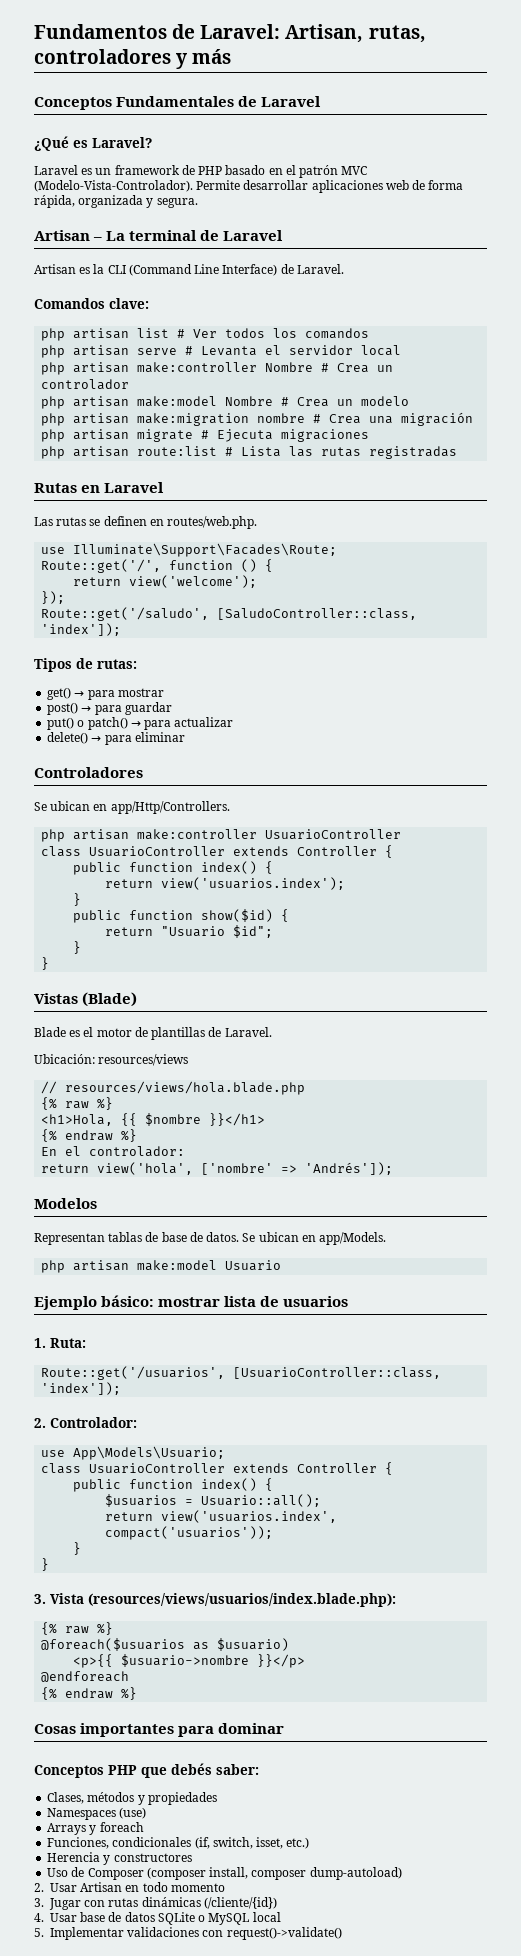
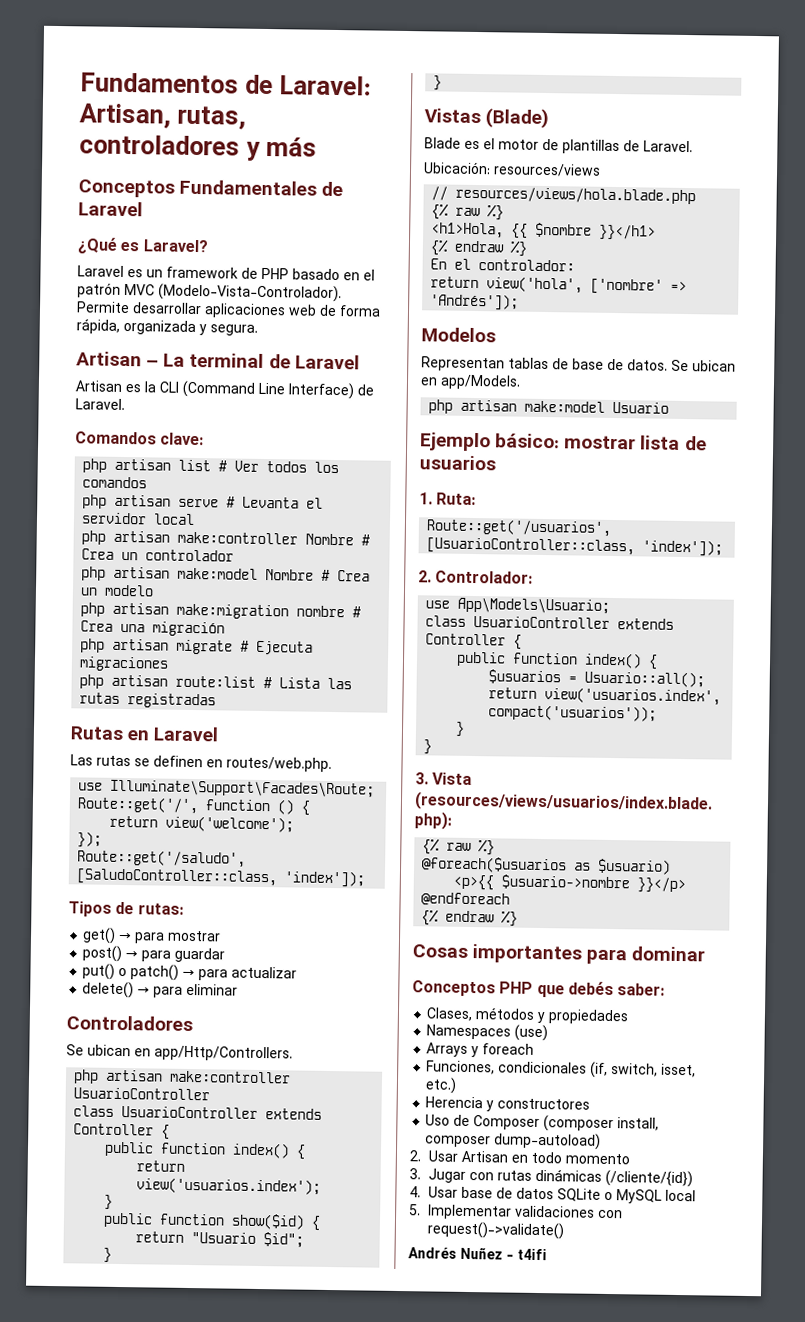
+ Andrés Nuñez - t4ifi

